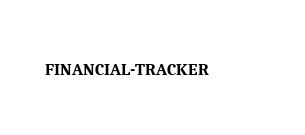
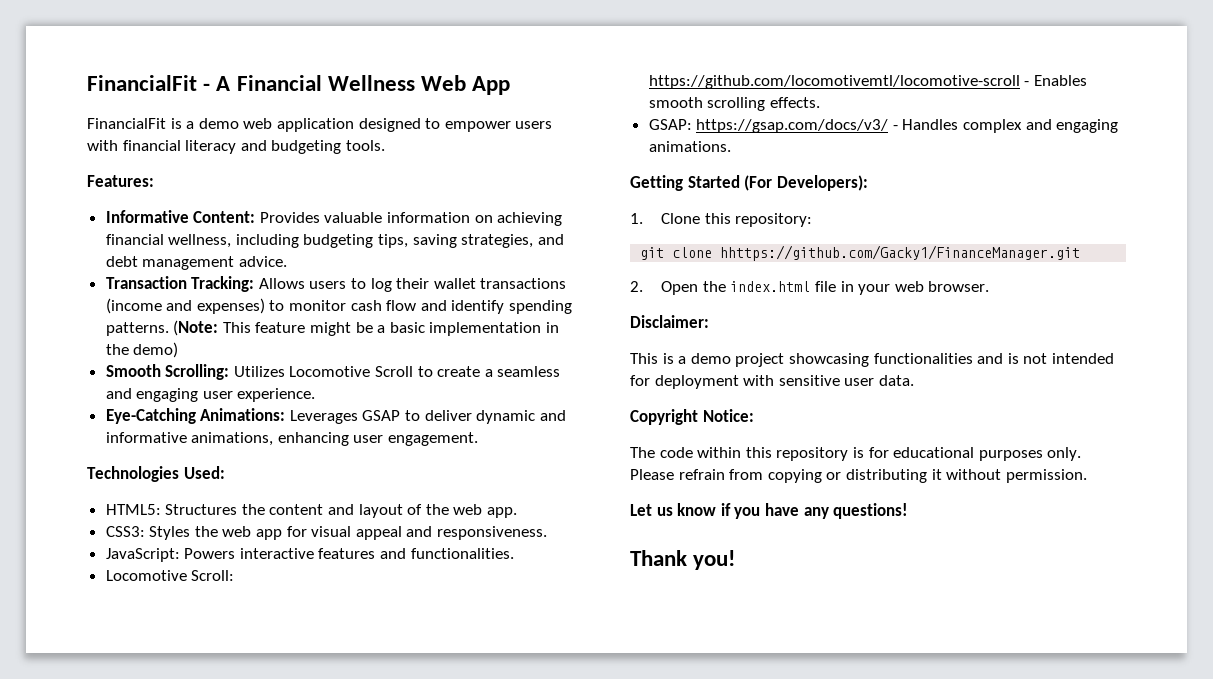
- FINANCIAL-TRACKER
+ FinancialFit - A Financial Wellness Web App
+ FinancialFit is a demo web application designed to empower users with financial literacy and budgeting tools.
+ Features:
+ Informative Content: Provides valuable information on achieving financial wellness, including budgeting tips, saving strategies, and debt management advice.
+ Transaction Tracking: Allows users to log their wallet transactions (income and expenses) to monitor cash flow and identify spending patterns. (Note: This feature might be a basic implementation in the demo)
+ Smooth Scrolling: Utilizes Locomotive Scroll to create a seamless and engaging user experience.
+ Eye-Catching Animations: Leverages GSAP to deliver dynamic and informative animations, enhancing user engagement.
+ Technologies Used:
+ HTML5: Structures the content and layout of the web app.
+ CSS3: Styles the web app for visual appeal and responsiveness.
+ JavaScript: Powers interactive features and functionalities.
+ Locomotive Scroll: https://github.com/locomotivemtl/locomotive-scroll - Enables smooth scrolling effects.
+ GSAP: https://gsap.com/docs/v3/ - Handles complex and engaging animations.
+ Getting Started (For Developers):
+ 1. Clone this repository:
+ git clone hhttps://github.com/Gacky1/FinanceManager.git
+ 2. Open the index.html file in your web browser.
+ Disclaimer:
+ This is a demo project showcasing functionalities and is not intended for deployment with sensitive user data.
+ Copyright Notice:
+ The code within this repository is for educational purposes only. Please refrain from copying or distributing it without permission.
+ Let us know if you have any questions!
+ Thank you!

